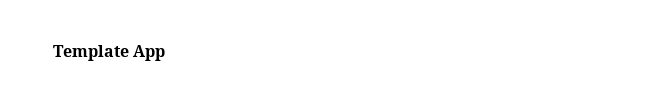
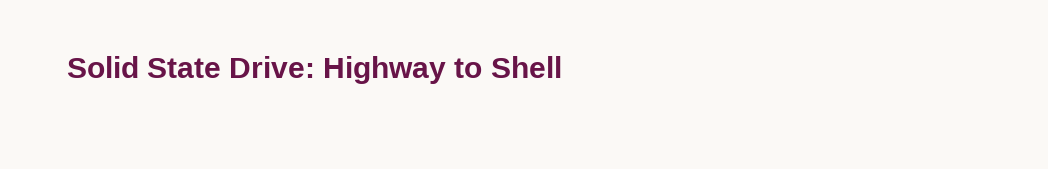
- Template App
+ Solid State Drive: Highway to Shell

